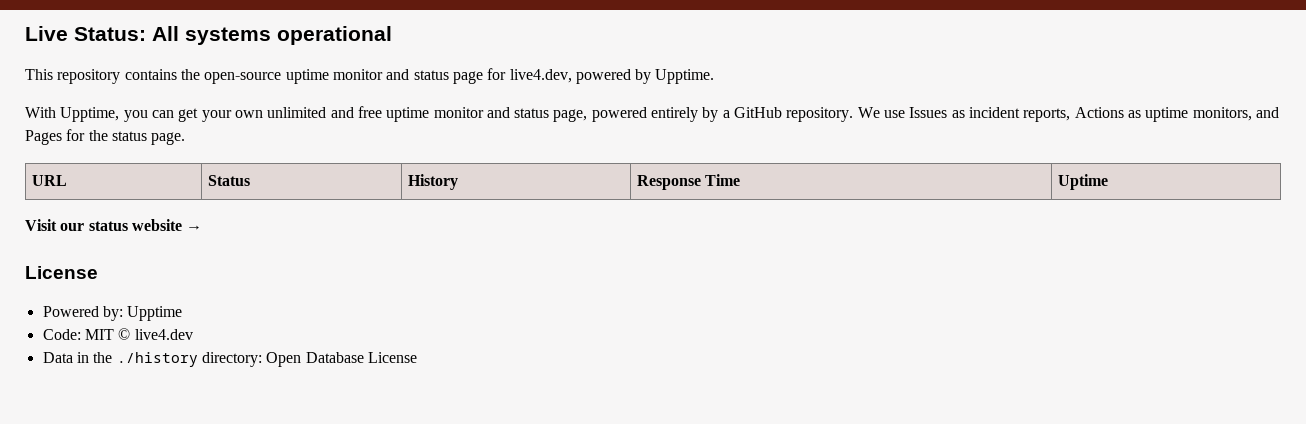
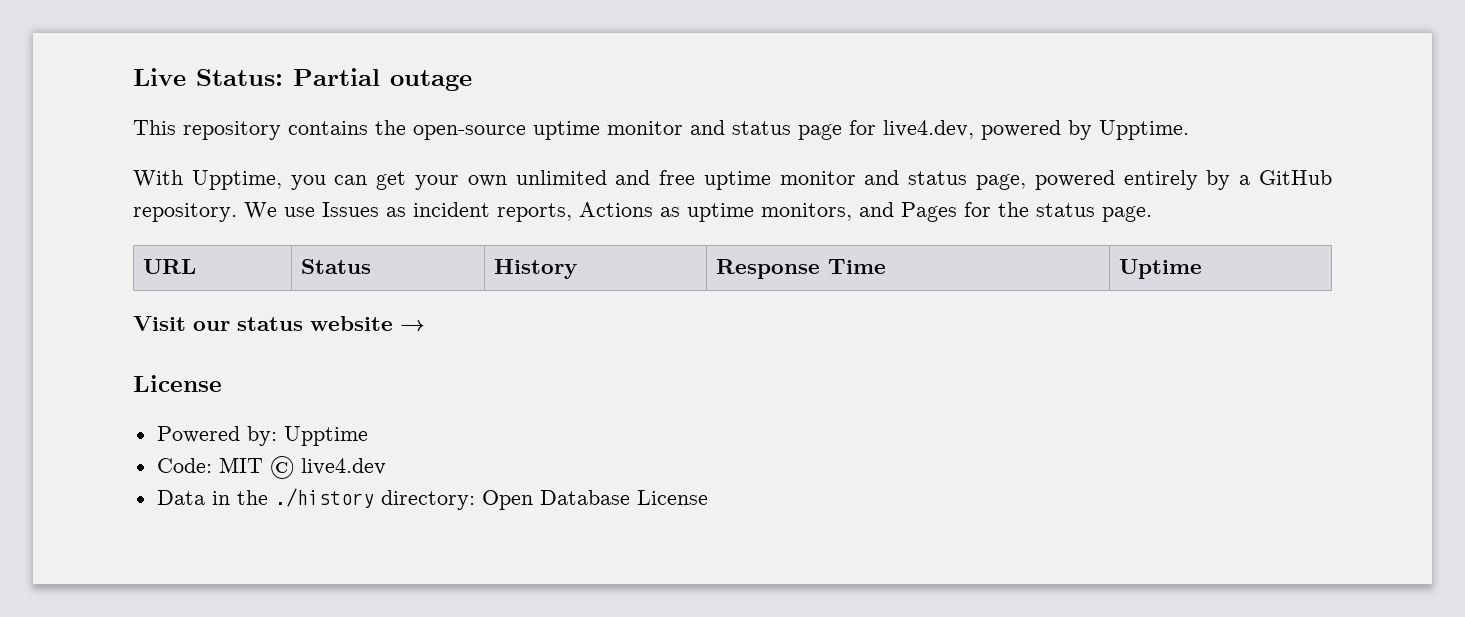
- Live Status: All systems operational
+ Live Status: Partial outage

